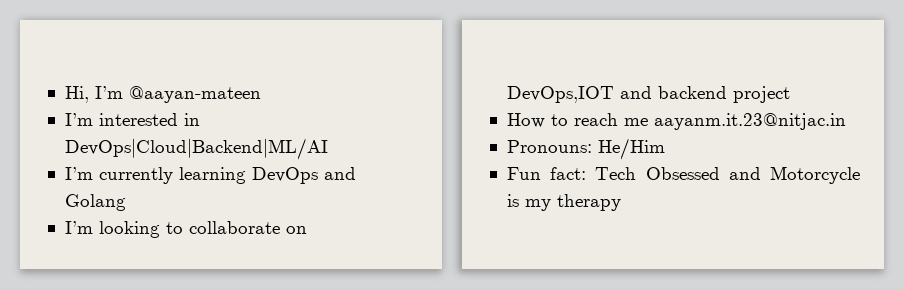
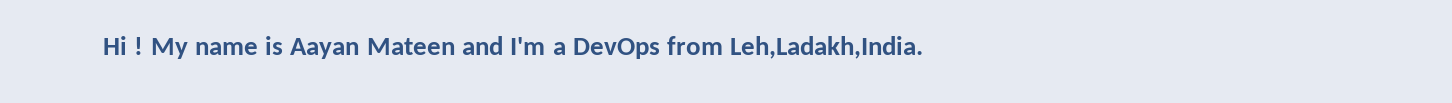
- Hi, I’m @aayan-mateen
- I’m interested in DevOps|Cloud|Backend|ML/AI
- I’m currently learning DevOps and Golang
- I’m looking to collaborate on DevOps,IOT and backend project
- How to reach me aayanm.it.23@nitjac.in
- Pronouns: He/Him
- Fun fact: Tech Obsessed and Motorcycle is my therapy
+ Hi ! My name is Aayan Mateen and I'm a DevOps from Leh,Ladakh,India.

